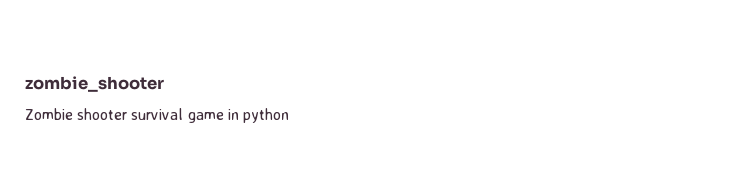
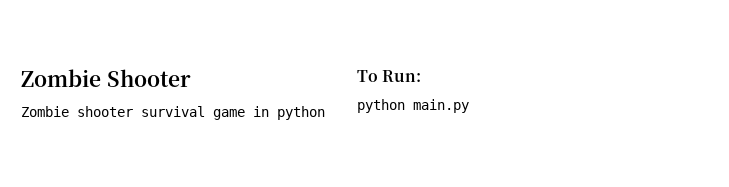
- zombie_shooter
+ Zombie Shooter
+ To Run:
+ python main.py

